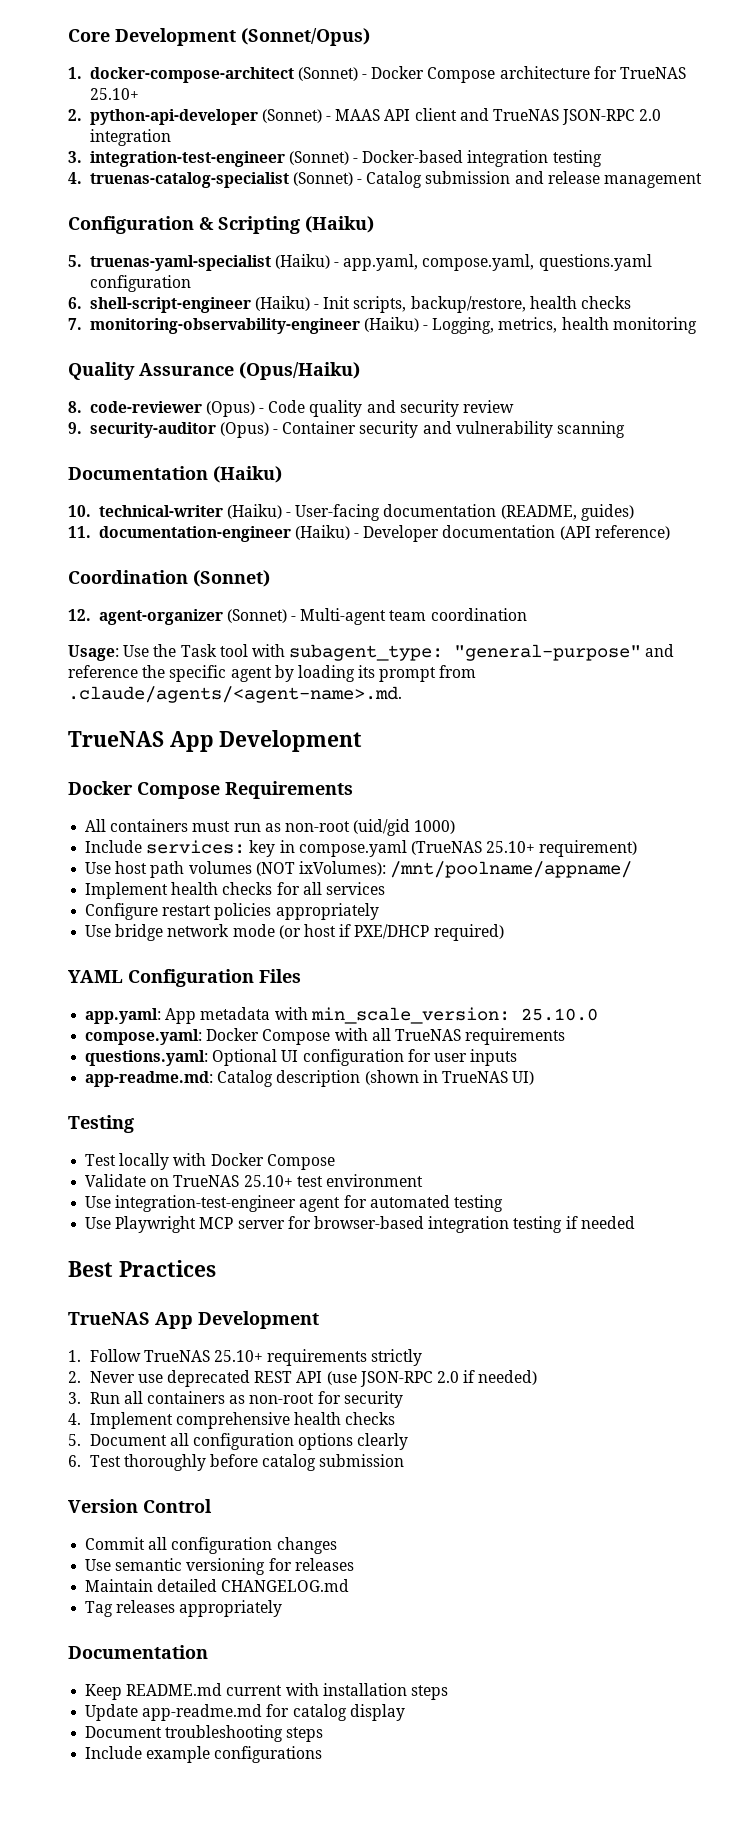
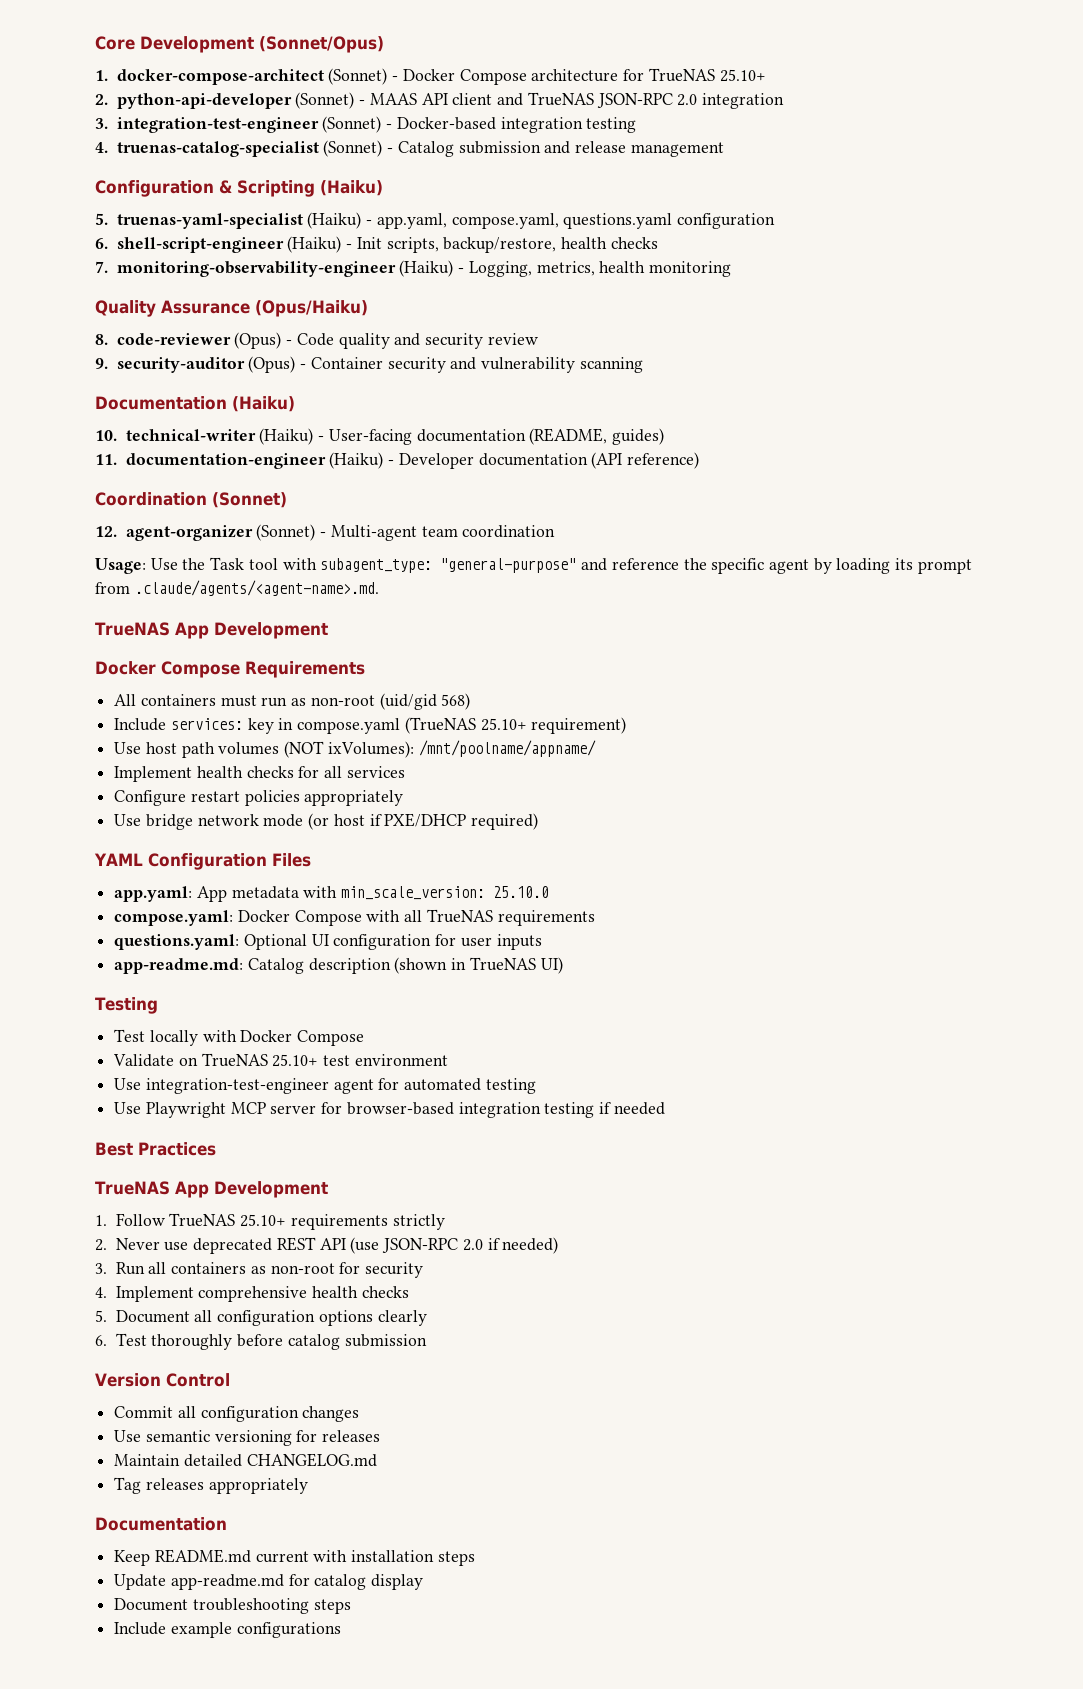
- All containers must run as non-root (uid/gid 1000)
+ All containers must run as non-root (uid/gid 568)

